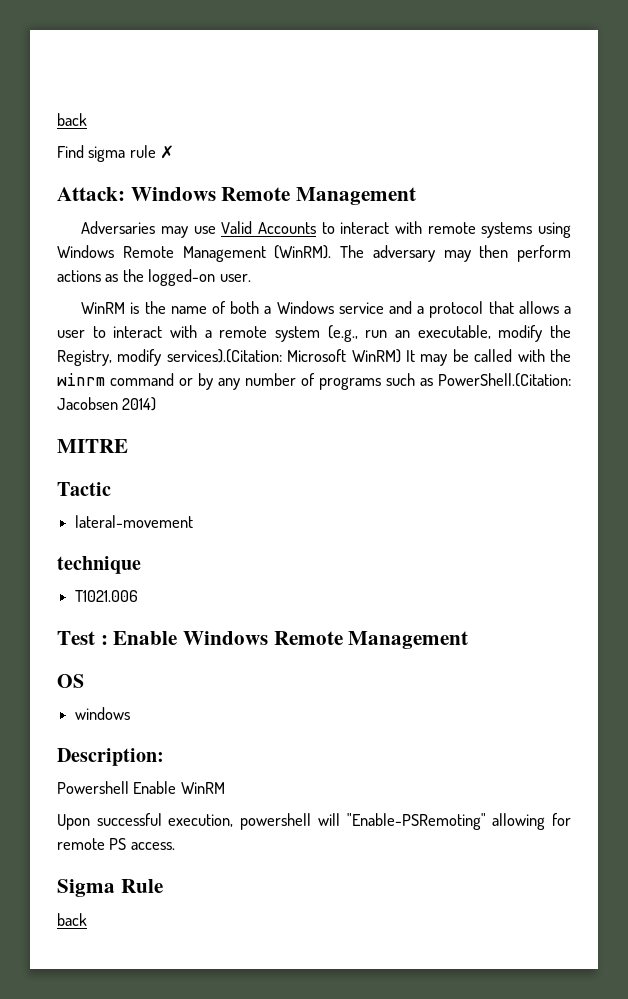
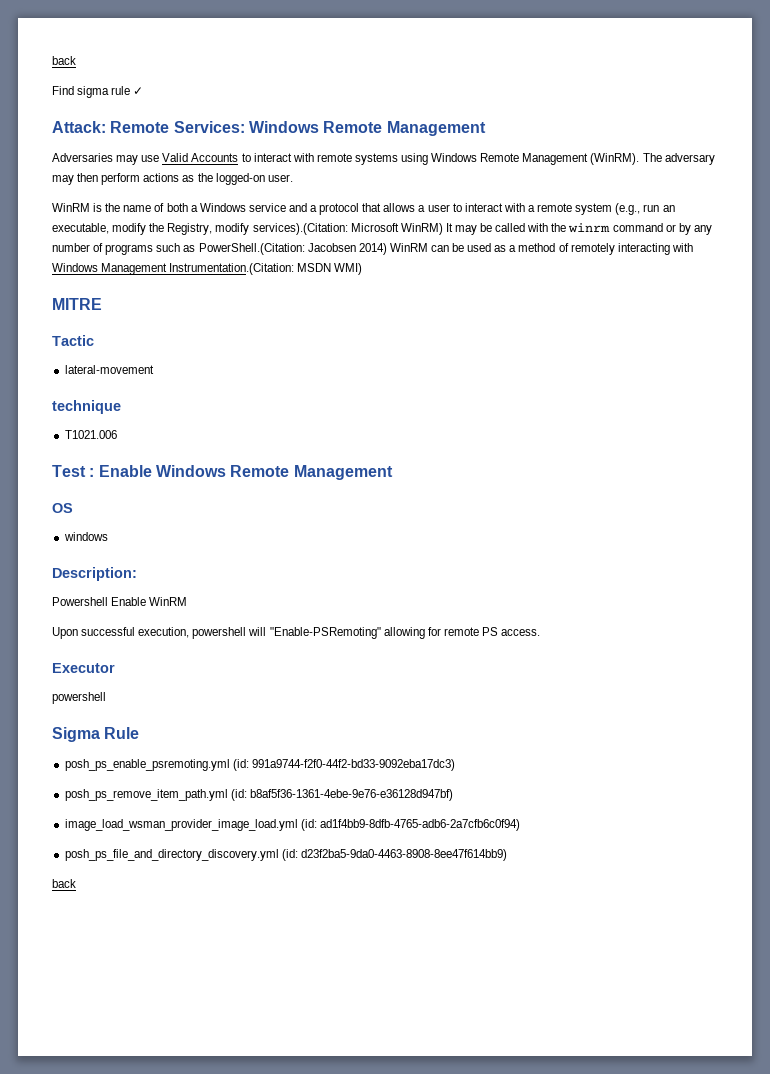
- Find sigma rule ✗
+ Find sigma rule ✓
- Attack: Windows Remote Management
+ Attack: Remote Services: Windows Remote Management
- WinRM is the name of both a Windows service and a protocol that allows a user to interact with a remote system (e.g., run an executable, modify the Registry, modify services).(Citation: Microsoft WinRM) It may be called with the winrm command or by any number of programs such as PowerShell.(Citation: Jacobsen 2014)
+ WinRM is the name of both a Windows service and a protocol that allows a user to interact with a remote system (e.g., run an executable, modify the Registry, modify services).(Citation: Microsoft WinRM) It may be called with the winrm command or by any number of programs such as PowerShell.(Citation: Jacobsen 2014) WinRM can be used as a method of remotely interacting with Windows Management Instrumentation.(Citation: MSDN WMI)
+ Executor
+ powershell
+ posh_ps_enable_psremoting.yml (id: 991a9744-f2f0-44f2-bd33-9092eba17dc3)
+ posh_ps_remove_item_path.yml (id: b8af5f36-1361-4ebe-9e76-e36128d947bf)
+ image_load_wsman_provider_image_load.yml (id: ad1f4bb9-8dfb-4765-adb6-2a7cfb6c0f94)
+ posh_ps_file_and_directory_discovery.yml (id: d23f2ba5-9da0-4463-8908-8ee47f614bb9)

